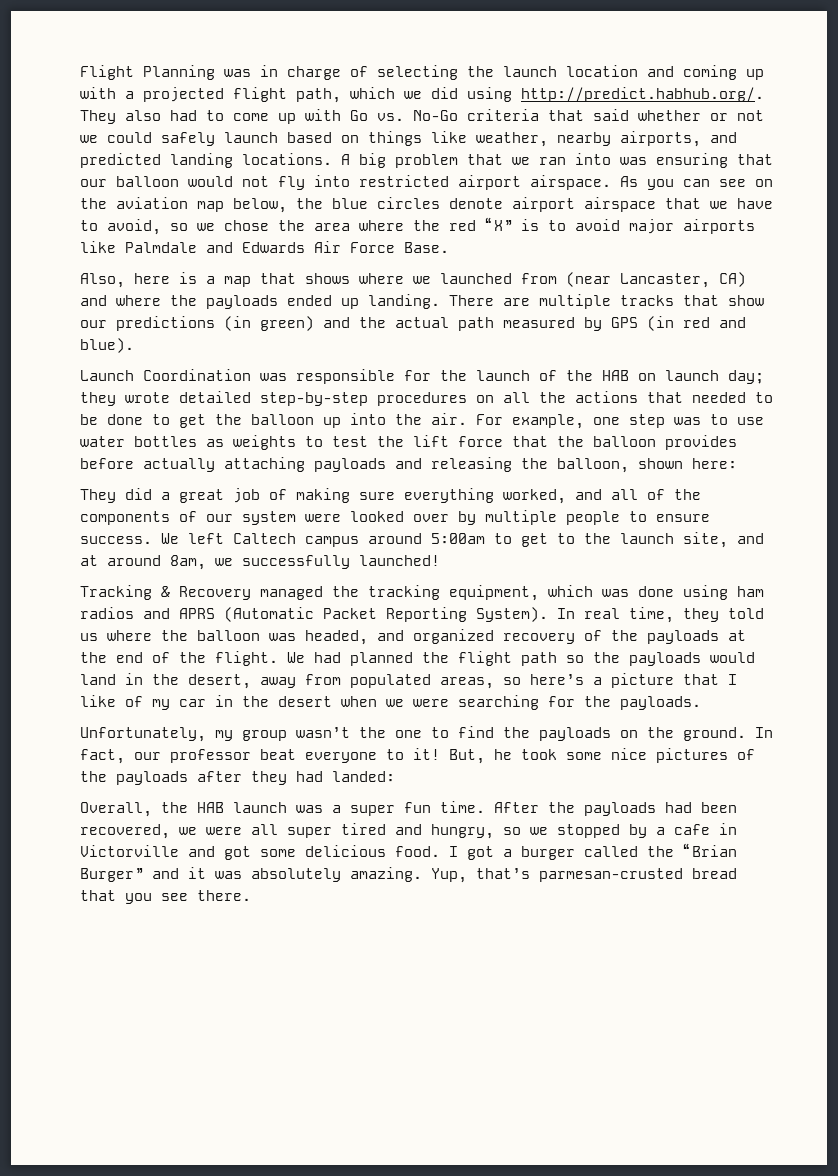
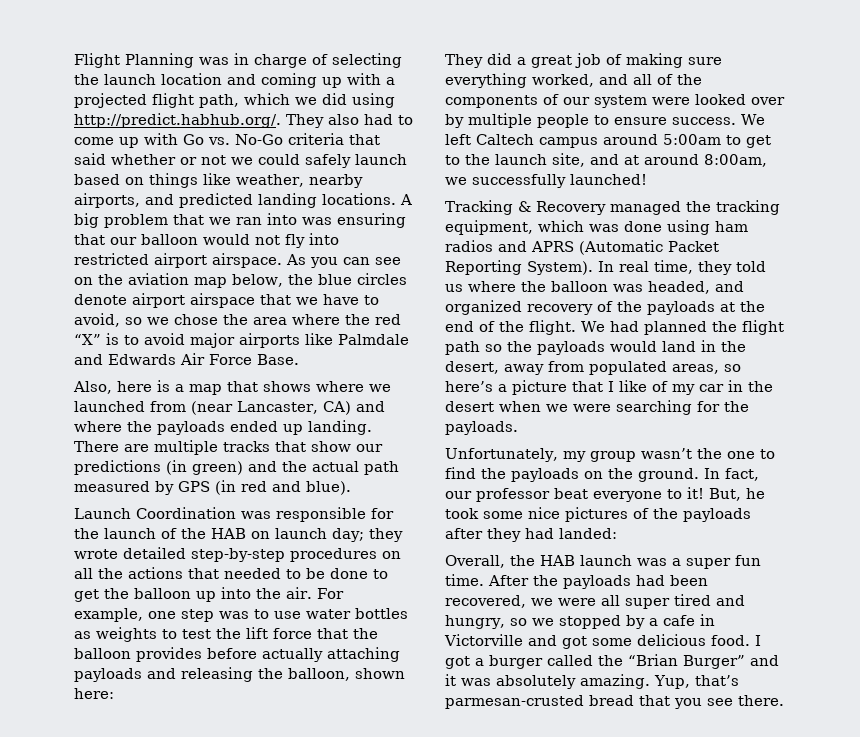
- We left Caltech campus around 5:00am to get to the launch site, and at around 8am, we successfully launched!
+ We left Caltech campus around 5:00am to get to the launch site, and at around 8:00am, we successfully launched!

